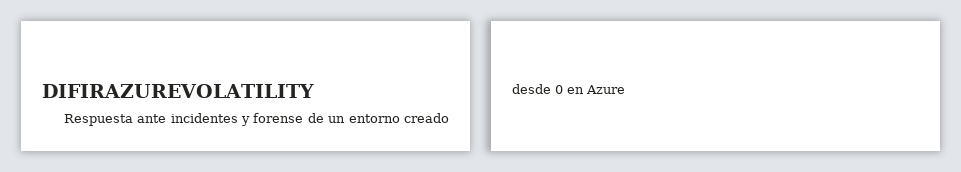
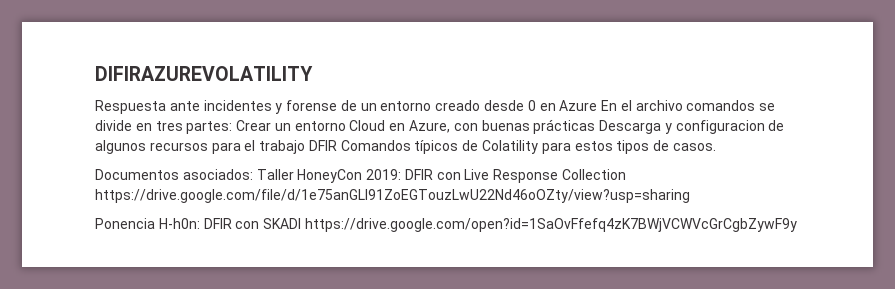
- Respuesta ante incidentes y forense de un entorno creado desde 0 en Azure
+ Respuesta ante incidentes y forense de un entorno creado desde 0 en Azure En el archivo comandos se divide en tres partes: Crear un entorno Cloud en Azure, con buenas prácticas Descarga y configuracion de algunos recursos para el trabajo DFIR Comandos típicos de Colatility para estos tipos de casos.
+ Documentos asociados: Taller HoneyCon 2019: DFIR con Live Response Collection https://drive.google.com/file/d/1e75anGLI91ZoEGTouzLwU22Nd46oOZty/view?usp=sharing
+ Ponencia H-h0n: DFIR con SKADI https://drive.google.com/open?id=1SaOvFfefq4zK7BWjVCWVcGrCgbZywF9y

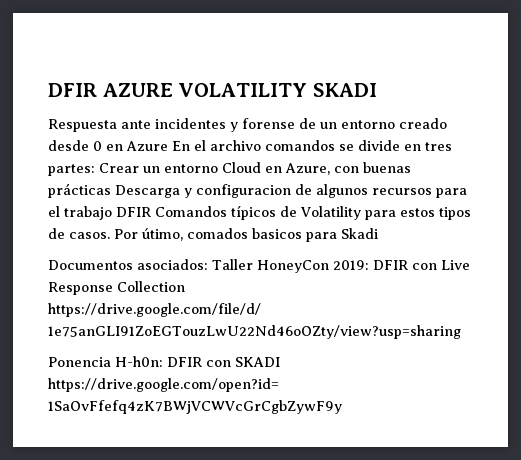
- DIFIRAZUREVOLATILITY
+ DFIR AZURE VOLATILITY SKADI
- Respuesta ante incidentes y forense de un entorno creado desde 0 en Azure En el archivo comandos se divide en tres partes: Crear un entorno Cloud en Azure, con buenas prácticas Descarga y configuracion de algunos recursos para el trabajo DFIR Comandos típicos de Colatility para estos tipos de casos.
+ Respuesta ante incidentes y forense de un entorno creado desde 0 en Azure En el archivo comandos se divide en tres partes: Crear un entorno Cloud en Azure, con buenas prácticas Descarga y configuracion de algunos recursos para el trabajo DFIR Comandos típicos de Volatility para estos tipos de casos. Por útimo, comados basicos para Skadi

